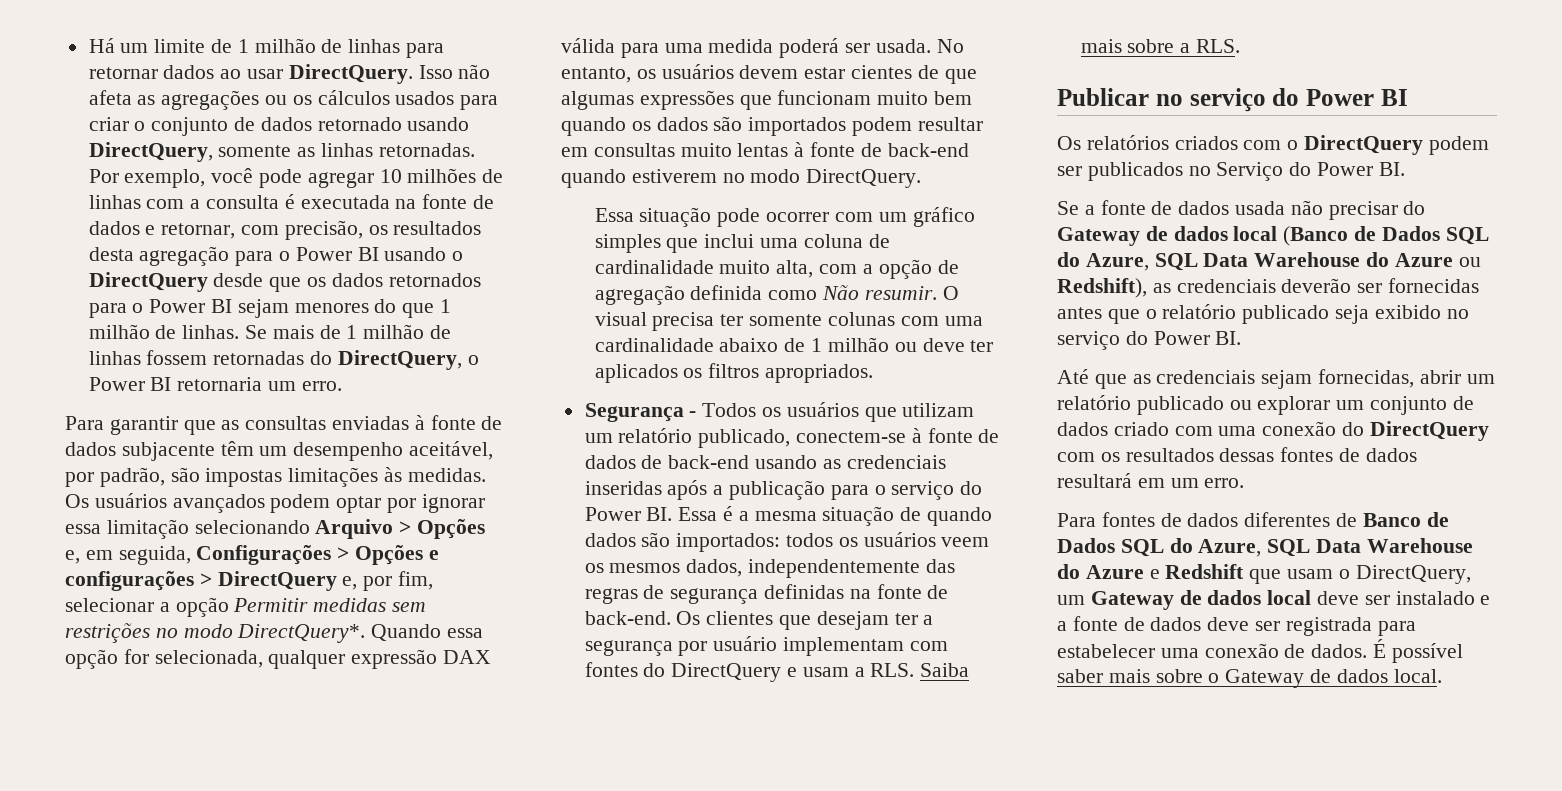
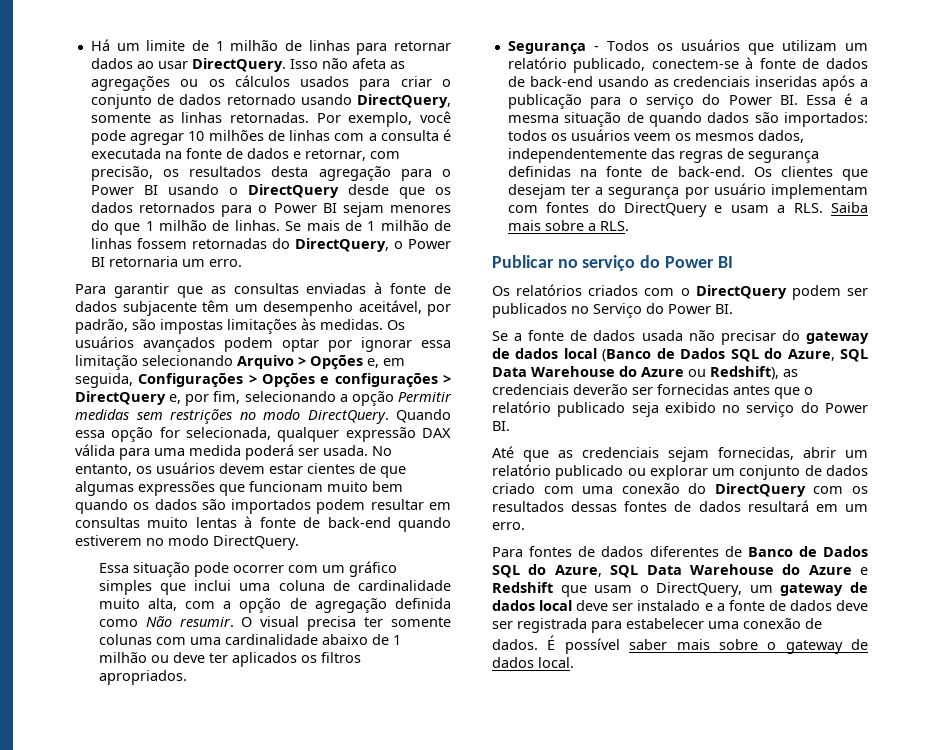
- Os usuários avançados podem optar por ignorar essa limitação selecionando Arquivo > Opções e, em seguida, Configurações > Opções e configurações > DirectQuery e, por fim, selecionar a opção Permitir medidas sem restrições no modo DirectQuery*.
+ Os usuários avançados podem optar por ignorar essa limitação selecionando Arquivo > Opções e, em seguida, Configurações > Opções e configurações > DirectQuery e, por fim, selecionando a opção Permitir medidas sem restrições no modo DirectQuery.
- Se a fonte de dados usada não precisar do Gateway de dados local (Banco de Dados SQL do Azure, SQL Data Warehouse do Azure ou Redshift), as credenciais deverão ser fornecidas antes que o relatório publicado seja exibido no serviço do Power BI.
+ Se a fonte de dados usada não precisar do gateway de dados local (Banco de Dados SQL do Azure, SQL Data Warehouse do Azure ou Redshift), as credenciais deverão ser fornecidas antes que o relatório publicado seja exibido no serviço do Power BI.
- Para fontes de dados diferentes de Banco de Dados SQL do Azure, SQL Data Warehouse do Azure e Redshift que usam o DirectQuery, um Gateway de dados local deve ser instalado e a fonte de dados deve ser registrada para estabelecer uma conexão de dados.
+ Para fontes de dados diferentes de Banco de Dados SQL do Azure, SQL Data Warehouse do Azure e Redshift que usam o DirectQuery, um gateway de dados local deve ser instalado e a fonte de dados deve ser registrada para estabelecer uma conexão de dados.
- É possível saber mais sobre o Gateway de dados local.
+ É possível saber mais sobre o gateway de dados local.

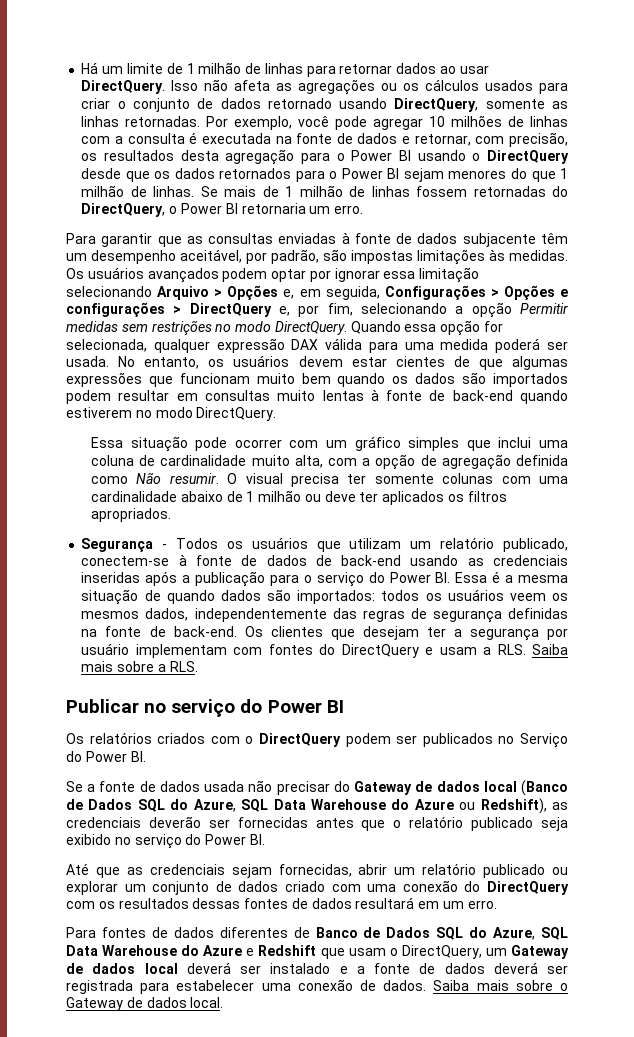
- Se a fonte de dados usada não precisar do gateway de dados local (Banco de Dados SQL do Azure, SQL Data Warehouse do Azure ou Redshift), as credenciais deverão ser fornecidas antes que o relatório publicado seja exibido no serviço do Power BI.
+ Se a fonte de dados usada não precisar do Gateway de dados local (Banco de Dados SQL do Azure, SQL Data Warehouse do Azure ou Redshift), as credenciais deverão ser fornecidas antes que o relatório publicado seja exibido no serviço do Power BI.
- Para fontes de dados diferentes de Banco de Dados SQL do Azure, SQL Data Warehouse do Azure e Redshift que usam o DirectQuery, um gateway de dados local deve ser instalado e a fonte de dados deve ser registrada para estabelecer uma conexão de dados.
+ Para fontes de dados diferentes de Banco de Dados SQL do Azure, SQL Data Warehouse do Azure e Redshift que usam o DirectQuery, um Gateway de dados local deverá ser instalado e a fonte de dados deverá ser registrada para estabelecer uma conexão de dados.
- É possível saber mais sobre o gateway de dados local.
+ Saiba mais sobre o Gateway de dados local.

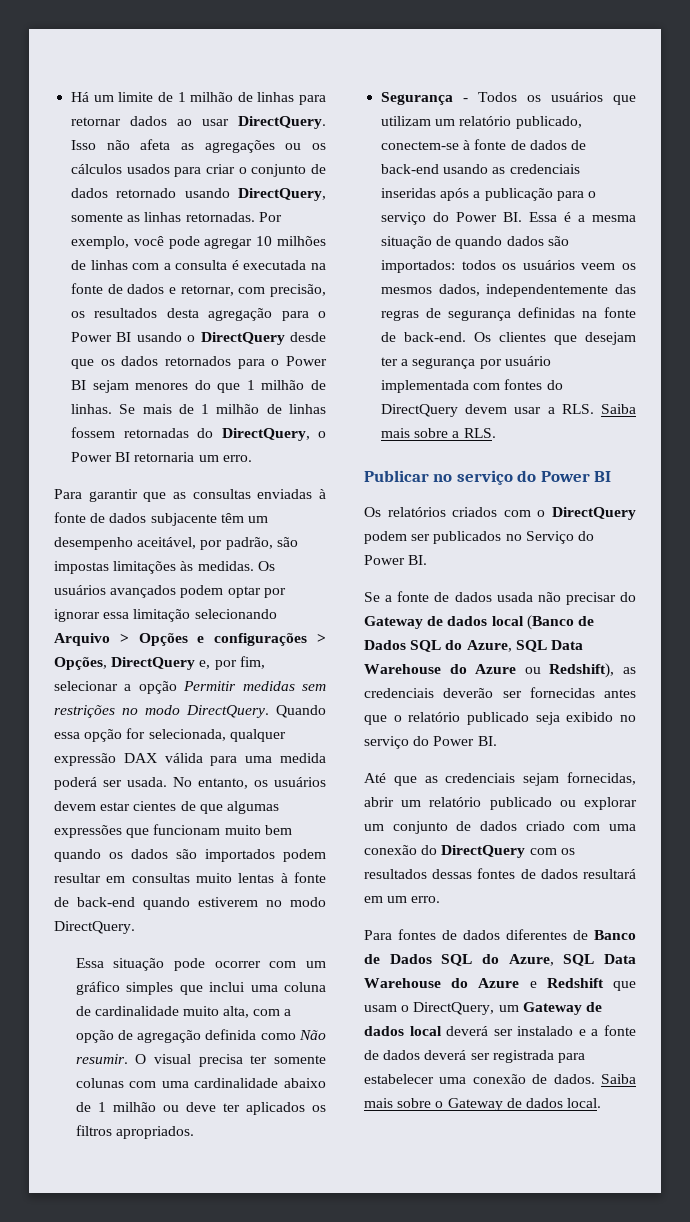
- Os usuários avançados podem optar por ignorar essa limitação selecionando Arquivo > Opções e, em seguida, Configurações > Opções e configurações > DirectQuery e, por fim, selecionando a opção Permitir medidas sem restrições no modo DirectQuery.
+ Os usuários avançados podem optar por ignorar essa limitação selecionando Arquivo > Opções e configurações > Opções, DirectQuery e, por fim, selecionar a opção Permitir medidas sem restrições no modo DirectQuery.
- Os clientes que desejam ter a segurança por usuário implementam com fontes do DirectQuery e usam a RLS. Saiba mais sobre a RLS.
+ Os clientes que desejam ter a segurança por usuário implementada com fontes do DirectQuery devem usar a RLS. Saiba mais sobre a RLS.

